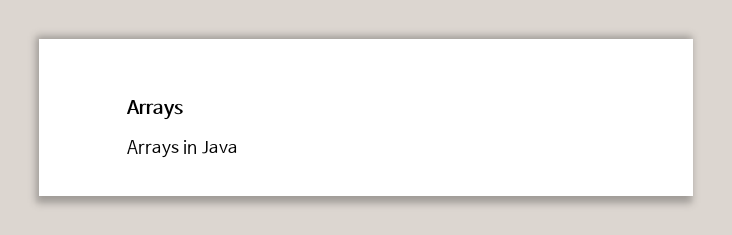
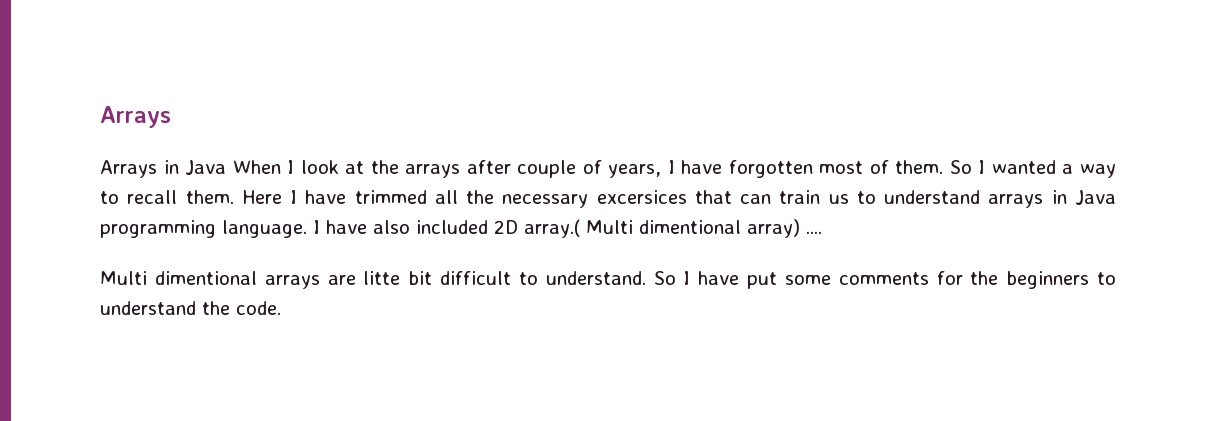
- Arrays in Java
+ Arrays in Java When I look at the arrays after couple of years, I have forgotten most of them. So I wanted a way to recall them. Here I have trimmed all the necessary excersices that can train us to understand arrays in Java programming language. I have also included 2D array.( Multi dimentional array) ....
+ Multi dimentional arrays are litte bit difficult to understand. So I have put some comments for the beginners to understand the code.

